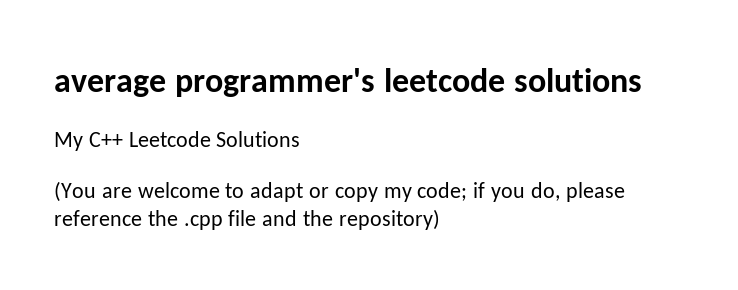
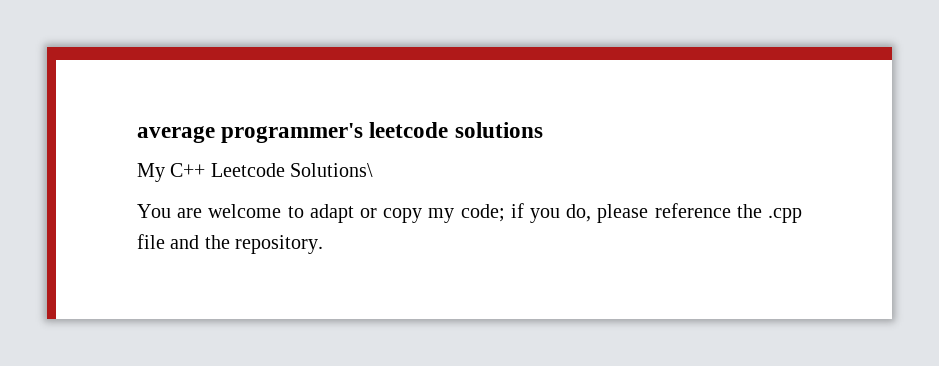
- My C++ Leetcode Solutions
- (You are welcome to adapt or copy my code; if you do, please reference the .cpp file and the repository)
+ My C++ Leetcode Solutions\
+ You are welcome to adapt or copy my code; if you do, please reference the .cpp file and the repository.

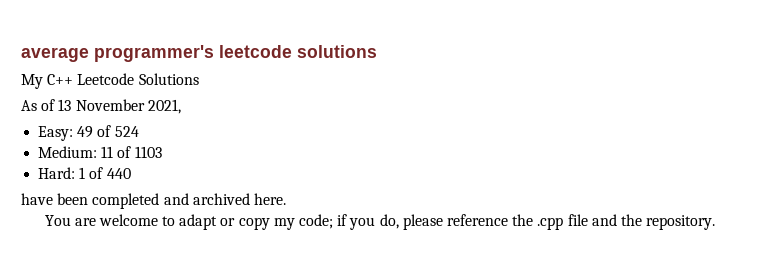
- My C++ Leetcode Solutions\
+ My C++ Leetcode Solutions
+ As of 13 November 2021,
+ Easy: 49 of 524
+ Medium: 11 of 1103
+ Hard: 1 of 440
+ have been completed and archived here.

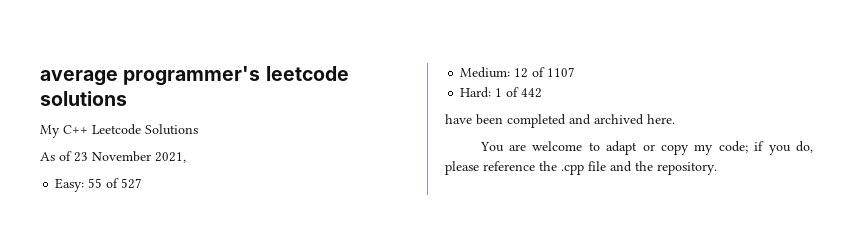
- As of 13 November 2021,
+ As of 23 November 2021,
- Easy: 49 of 524
- Medium: 11 of 1103
+ Easy: 55 of 527
+ Medium: 12 of 1107
- Hard: 1 of 440
+ Hard: 1 of 442

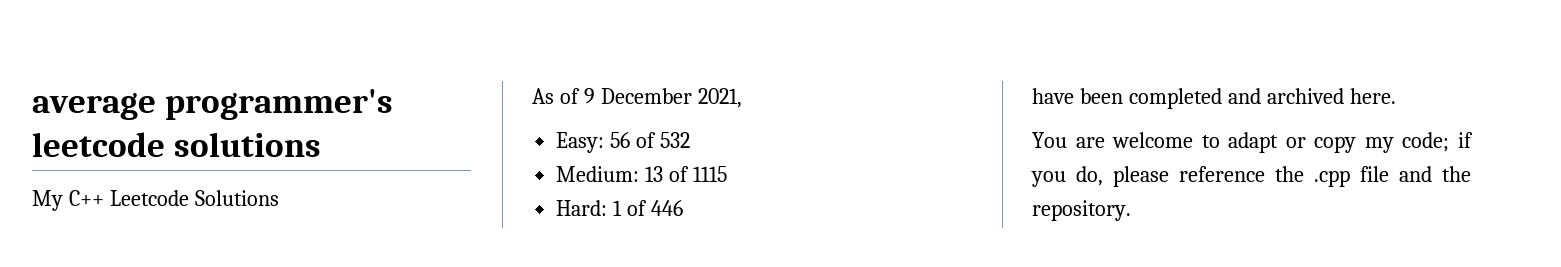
- As of 23 November 2021,
+ As of 9 December 2021,
- Easy: 55 of 527
- Medium: 12 of 1107
+ Easy: 56 of 532
+ Medium: 13 of 1115
- Hard: 1 of 442
+ Hard: 1 of 446

